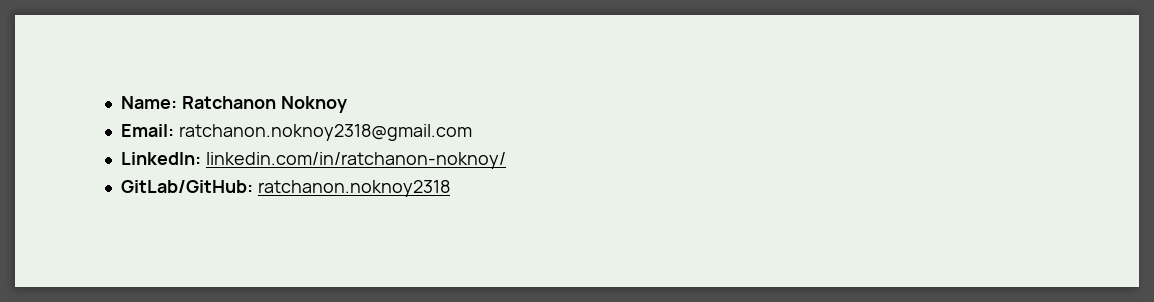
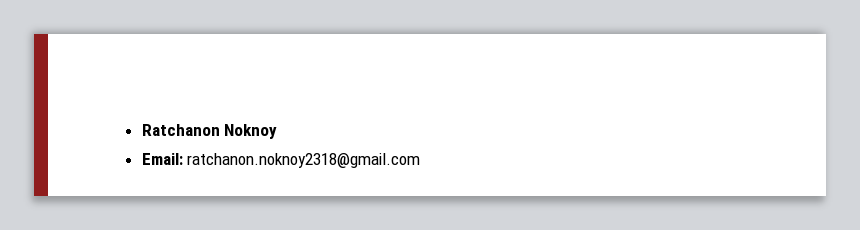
- Name: Ratchanon Noknoy
+ Ratchanon Noknoy
- LinkedIn: linkedin.com/in/ratchanon-noknoy/
- GitLab/GitHub: ratchanon.noknoy2318

